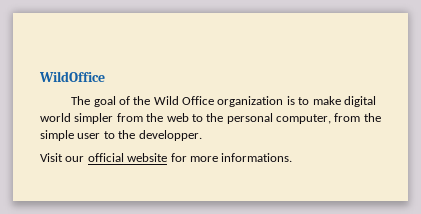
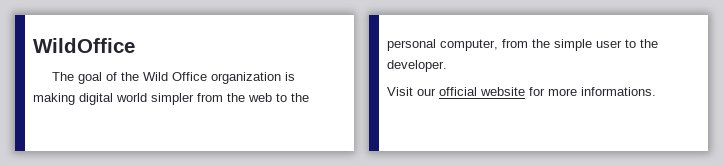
- The goal of the Wild Office organization is to make digital world simpler from the web to the personal computer, from the simple user to the developper.
+ The goal of the Wild Office organization is making digital world simpler from the web to the personal computer, from the simple user to the developer.

